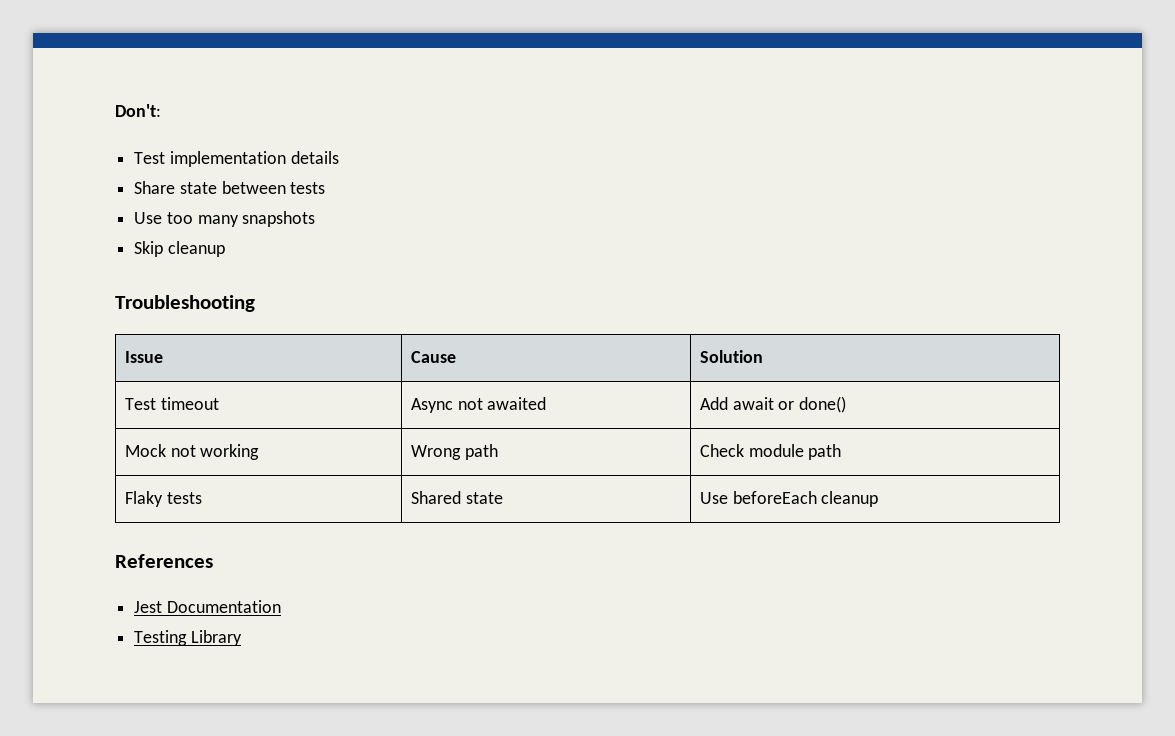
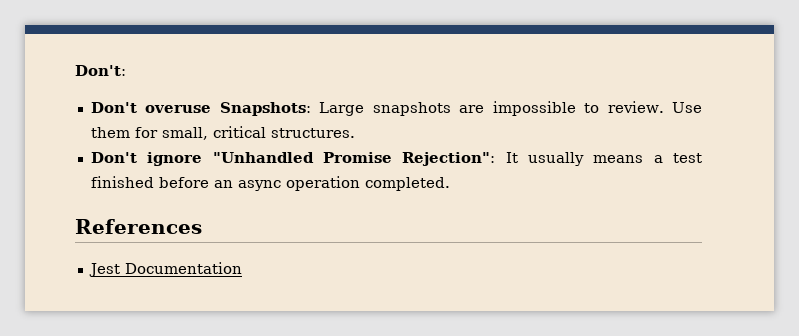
- Test implementation details
- Share state between tests
- Use too many snapshots
- Skip cleanup
- Troubleshooting
- Issue | Cause | Solution
- Test timeout | Async not awaited | Add await or done()
- Mock not working | Wrong path | Check module path
- Flaky tests | Shared state | Use beforeEach cleanup
+ Don't overuse Snapshots: Large snapshots are impossible to review. Use them for small, critical structures.
+ Don't ignore "Unhandled Promise Rejection": It usually means a test finished before an async operation completed.
- Testing Library

